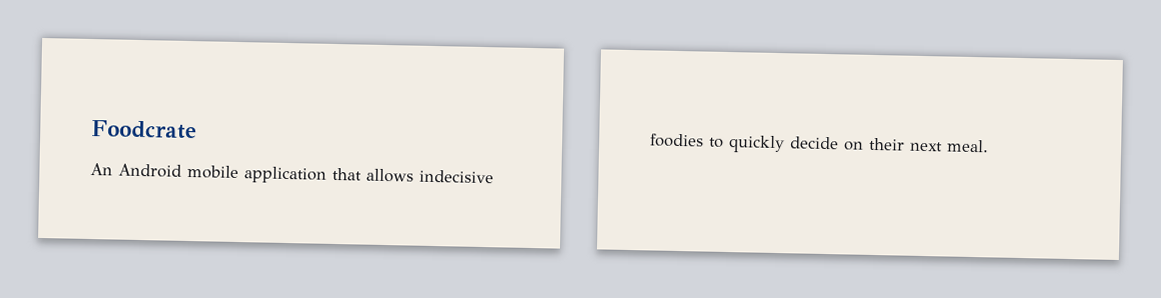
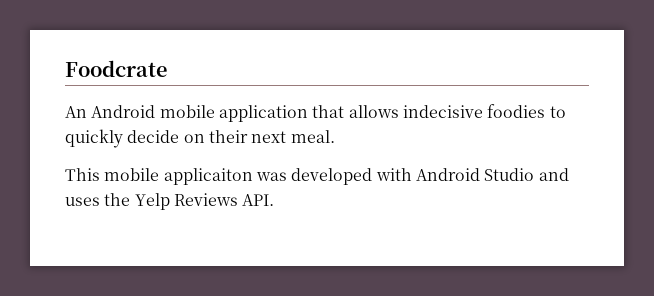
+ This mobile applicaiton was developed with Android Studio and uses the Yelp Reviews API.

